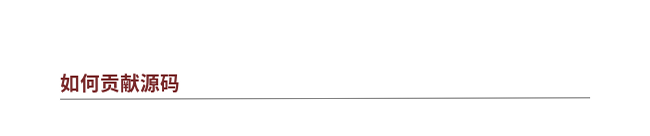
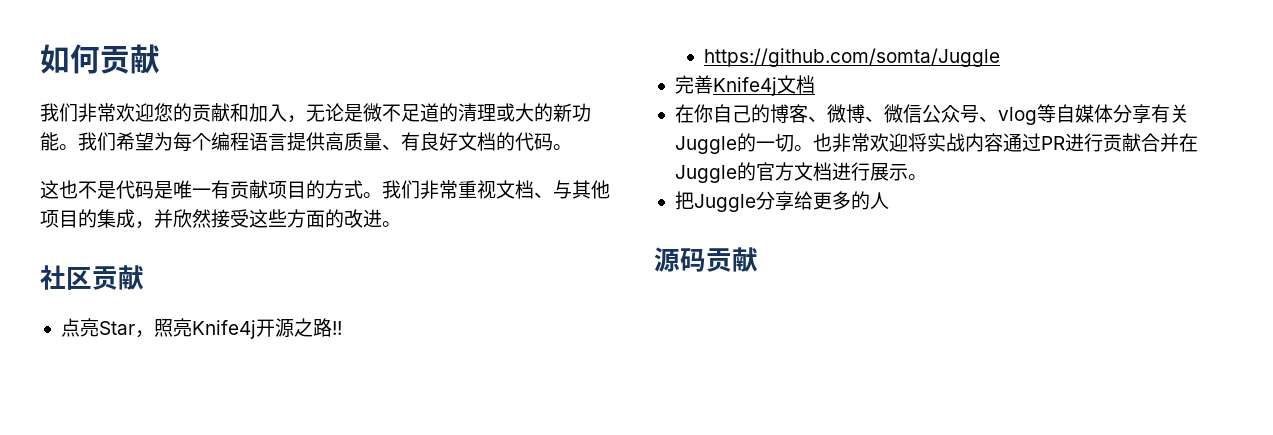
- 如何贡献源码
+ 如何贡献
+ 我们非常欢迎您的贡献和加入，无论是微不足道的清理或大的新功能。我们希望为每个编程语言提供高质量、有良好文档的代码。
+ 这也不是代码是唯一有贡献项目的方式。我们非常重视文档、与其他项目的集成，并欣然接受这些方面的改进。
+ 社区贡献
+ 点亮Star，照亮Knife4j开源之路!!
+ https://github.com/somta/Juggle
+ 完善Knife4j文档
+ 在你自己的博客、微博、微信公众号、vlog等自媒体分享有关Juggle的一切。也非常欢迎将实战内容通过PR进行贡献合并在Juggle的官方文档进行展示。
+ 把Juggle分享给更多的人
+ 源码贡献

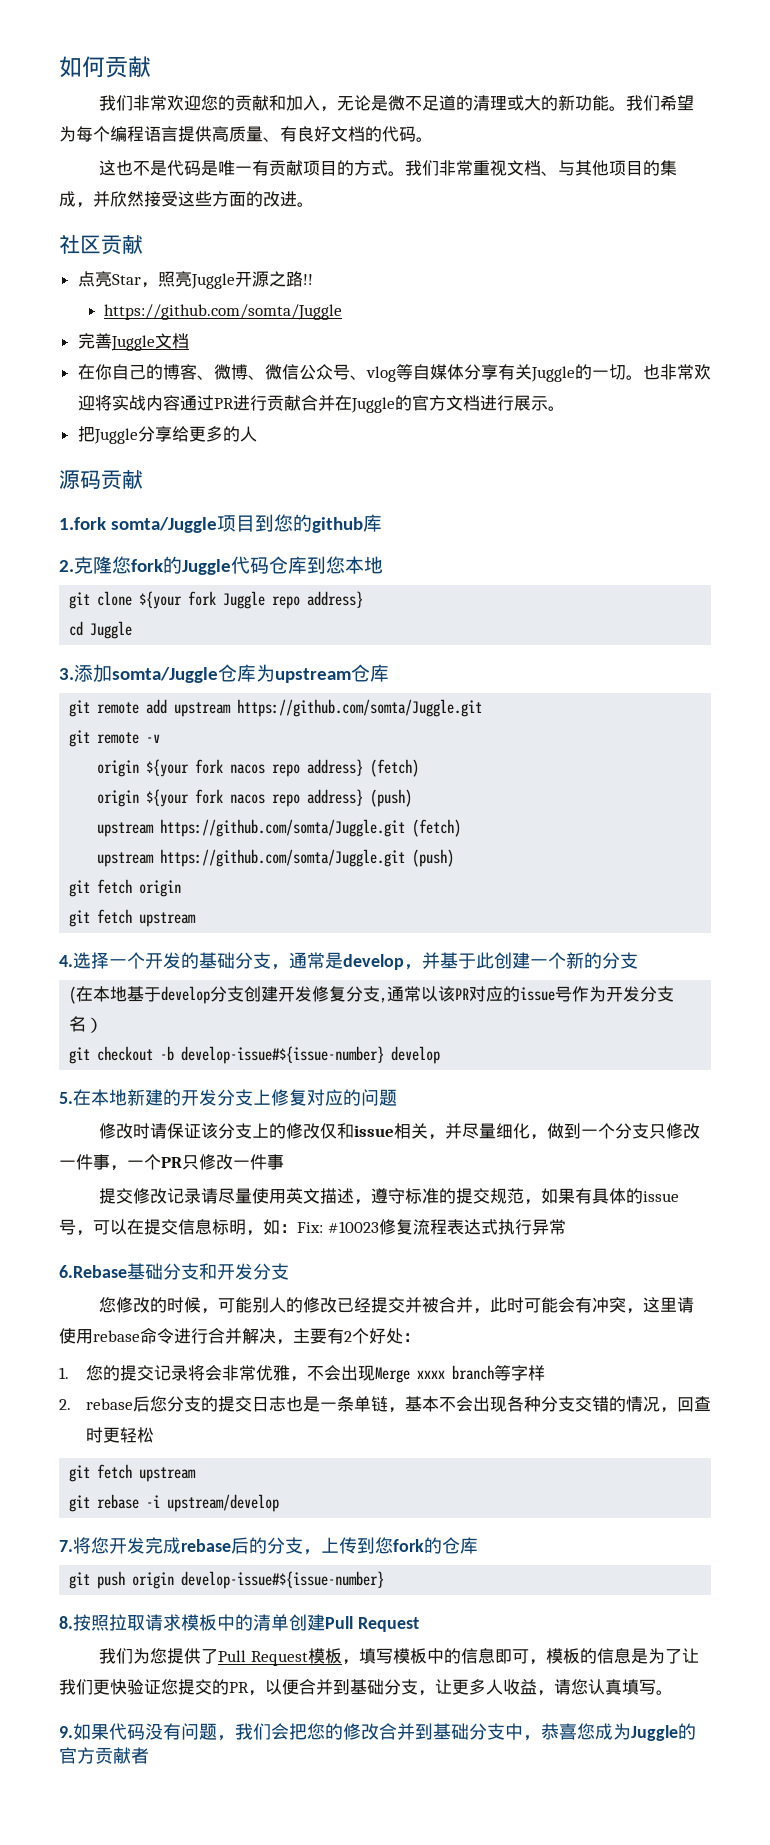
- 点亮Star，照亮Knife4j开源之路!!
+ 点亮Star，照亮Juggle开源之路!!
- 完善Knife4j文档
+ 完善Juggle文档
+ 1.fork somta/Juggle项目到您的github库
+ 2.克隆您fork的Juggle代码仓库到您本地
+ git clone ${your fork Juggle repo address}
+ cd Juggle
+ 3.添加somta/Juggle仓库为upstream仓库
+ git remote add upstream https://github.com/somta/Juggle.git
+ git remote -v
+ origin ${your fork nacos repo address} (fetch)
+ origin ${your fork nacos repo address} (push)
+ upstream https://github.com/somta/Juggle.git (fetch)
+ upstream https://github.com/somta/Juggle.git (push)
+ git fetch origin
+ git fetch upstream
+ 4.选择一个开发的基础分支，通常是develop，并基于此创建一个新的分支
+ (在本地基于develop分支创建开发修复分支,通常以该PR对应的issue号作为开发分支名）
+ git checkout -b develop-issue#${issue-number} develop
+ 5.在本地新建的开发分支上修复对应的问题
+ 修改时请保证该分支上的修改仅和issue相关，并尽量细化，做到一个分支只修改一件事，一个PR只修改一件事
+ 提交修改记录请尽量使用英文描述，遵守标准的提交规范，如果有具体的issue号，可以在提交信息标明，如：Fix: #10023修复流程表达式执行异常
+ 6.Rebase基础分支和开发分支
+ 您修改的时候，可能别人的修改已经提交并被合并，此时可能会有冲突，这里请使用rebase命令进行合并解决，主要有2个好处：
+ 1.您的提交记录将会非常优雅，不会出现Merge xxxx branch等字样
+ 2. rebase后您分支的提交日志也是一条单链，基本不会出现各种分支交错的情况，回查时更轻松
+ git fetch upstream
+ git rebase -i upstream/develop
+ 7.将您开发完成rebase后的分支，上传到您fork的仓库
+ git push origin develop-issue#${issue-number}
+ 8.按照拉取请求模板中的清单创建Pull Request
+ 我们为您提供了Pull Request模板，填写模板中的信息即可，模板的信息是为了让我们更快验证您提交的PR，以便合并到基础分支，让更多人收益，请您认真填写。
+ 9.如果代码没有问题，我们会把您的修改合并到基础分支中，恭喜您成为Juggle的官方贡献者

